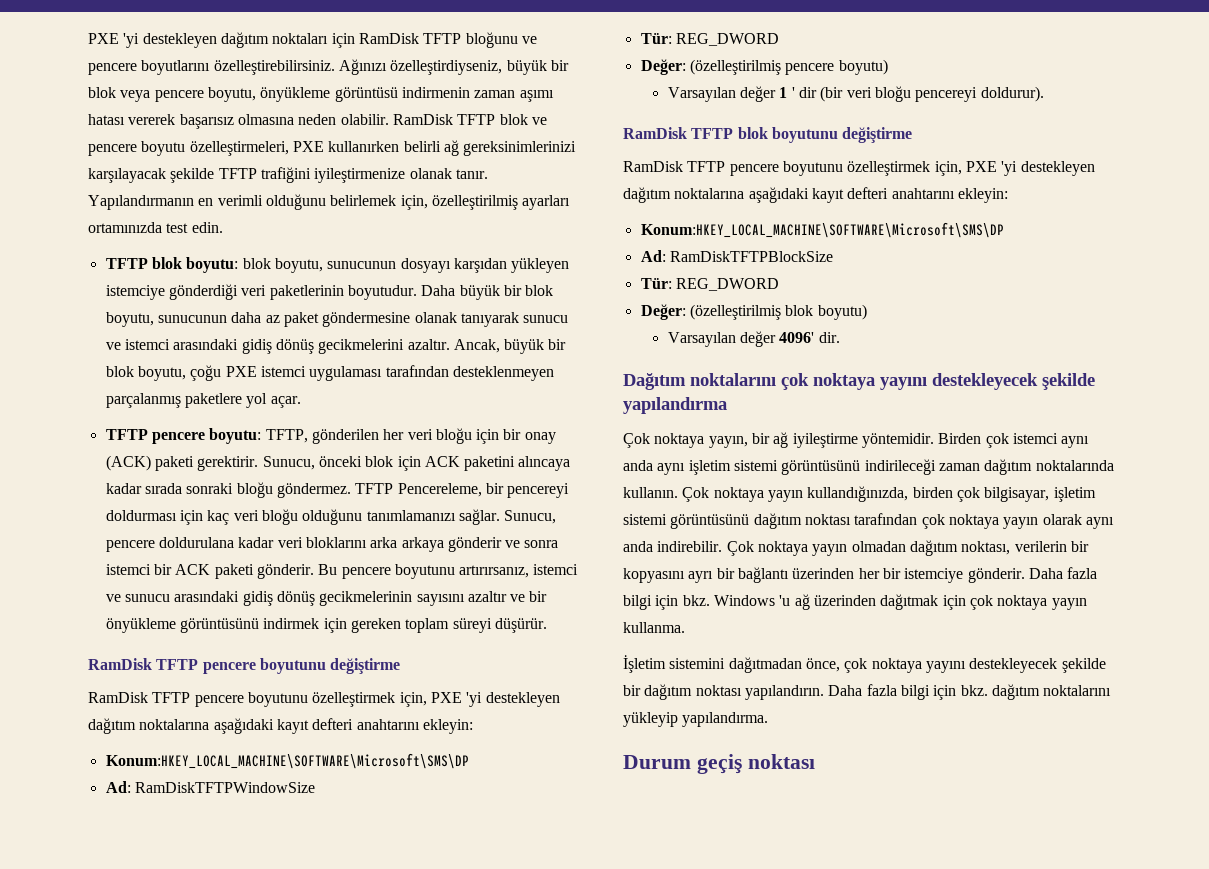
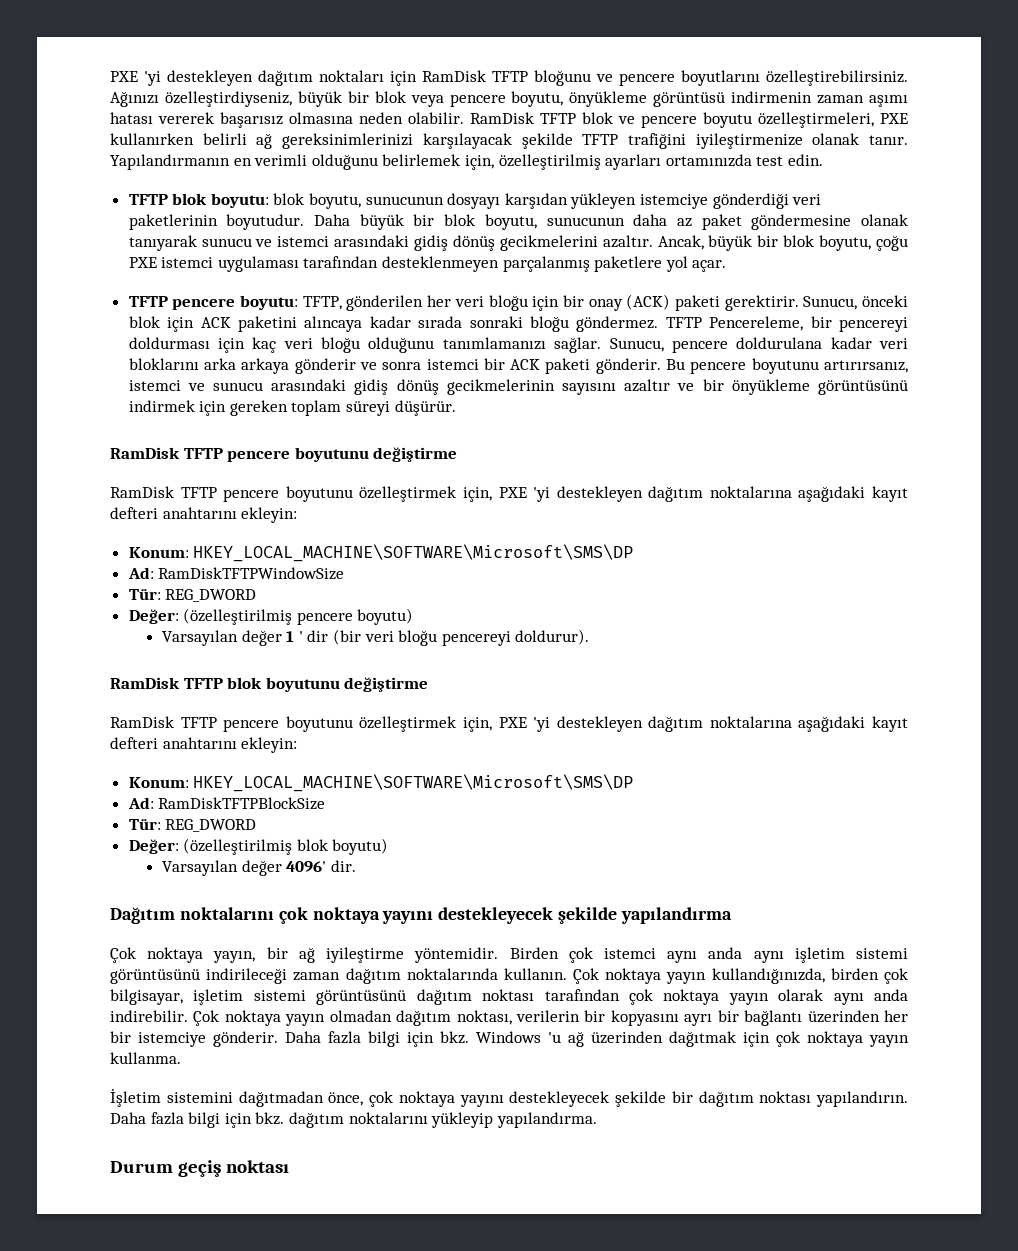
  RamDisk TFTP pencere boyutunu değiştirme
  RamDisk TFTP pencere boyutunu özelleştirmek için, PXE 'yi destekleyen dağıtım noktalarına aşağıdaki kayıt defteri anahtarını ekleyin:
- Konum:HKEY_LOCAL_MACHINE\SOFTWARE\Microsoft\SMS\DP
+ Konum: HKEY_LOCAL_MACHINE\SOFTWARE\Microsoft\SMS\DP
  RamDisk TFTP blok boyutunu değiştirme
  RamDisk TFTP pencere boyutunu özelleştirmek için, PXE 'yi destekleyen dağıtım noktalarına aşağıdaki kayıt defteri anahtarını ekleyin:
- Konum:HKEY_LOCAL_MACHINE\SOFTWARE\Microsoft\SMS\DP
+ Konum: HKEY_LOCAL_MACHINE\SOFTWARE\Microsoft\SMS\DP

